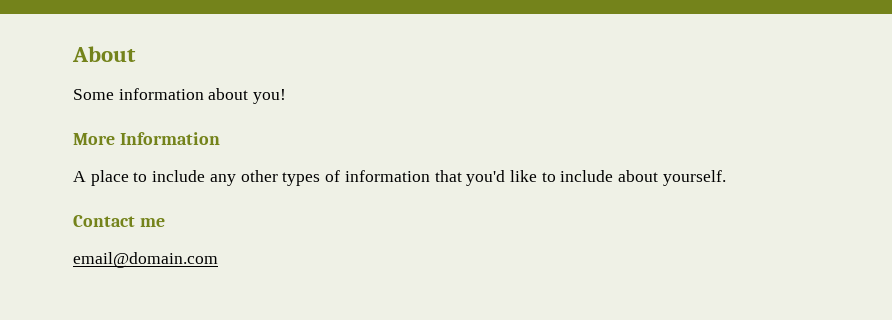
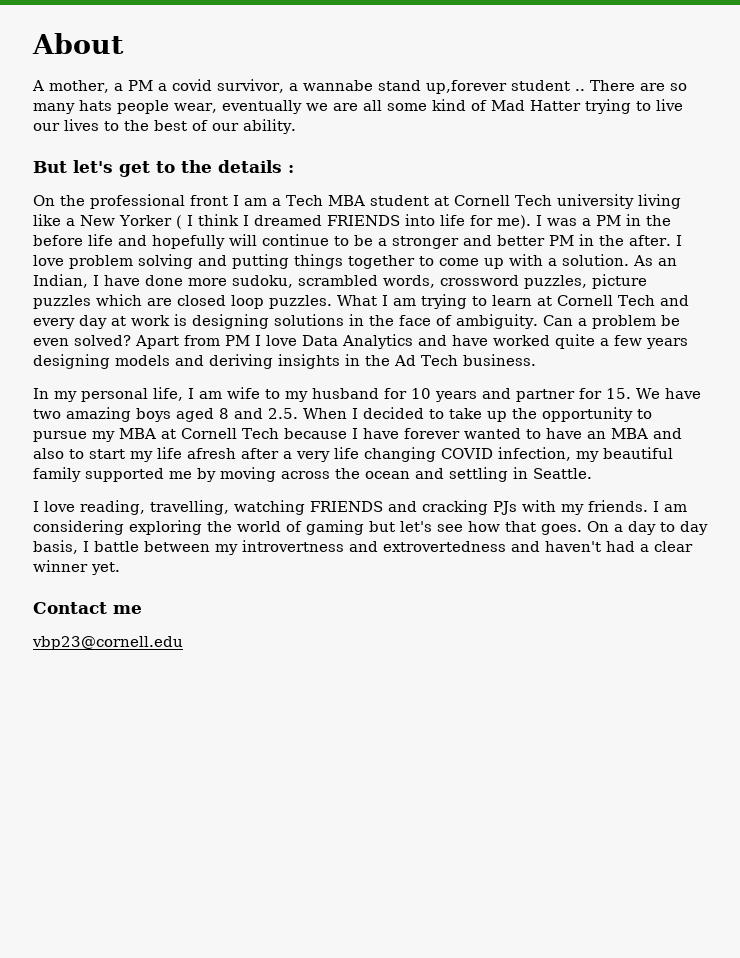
- Some information about you!
- More Information
- A place to include any other types of information that you'd like to include about yourself.
+ A mother, a PM a covid survivor, a wannabe stand up,forever student .. There are so many hats people wear, eventually we are all some kind of Mad Hatter trying to live our lives to the best of our ability.
+ But let's get to the details :
+ On the professional front I am a Tech MBA student at Cornell Tech university living like a New Yorker ( I think I dreamed FRIENDS into life for me). I was a PM in the before life and hopefully will continue to be a stronger and better PM in the after. I love problem solving and putting things together to come up with a solution. As an Indian, I have done more sudoku, scrambled words, crossword puzzles, picture puzzles which are closed loop puzzles. What I am trying to learn at Cornell Tech and every day at work is designing solutions in the face of ambiguity. Can a problem be even solved? Apart from PM I love Data Analytics and have worked quite a few years designing models and deriving insights in the Ad Tech business.
+ In my personal life, I am wife to my husband for 10 years and partner for 15. We have two amazing boys aged 8 and 2.5. When I decided to take up the opportunity to pursue my MBA at Cornell Tech because I have forever wanted to have an MBA and also to start my life afresh after a very life changing COVID infection, my beautiful family supported me by moving across the ocean and settling in Seattle.
+ I love reading, travelling, watching FRIENDS and cracking PJs with my friends. I am considering exploring the world of gaming but let's see how that goes. On a day to day basis, I battle between my introvertness and extrovertedness and haven't had a clear winner yet.
- email@domain.com
+ vbp23@cornell.edu

